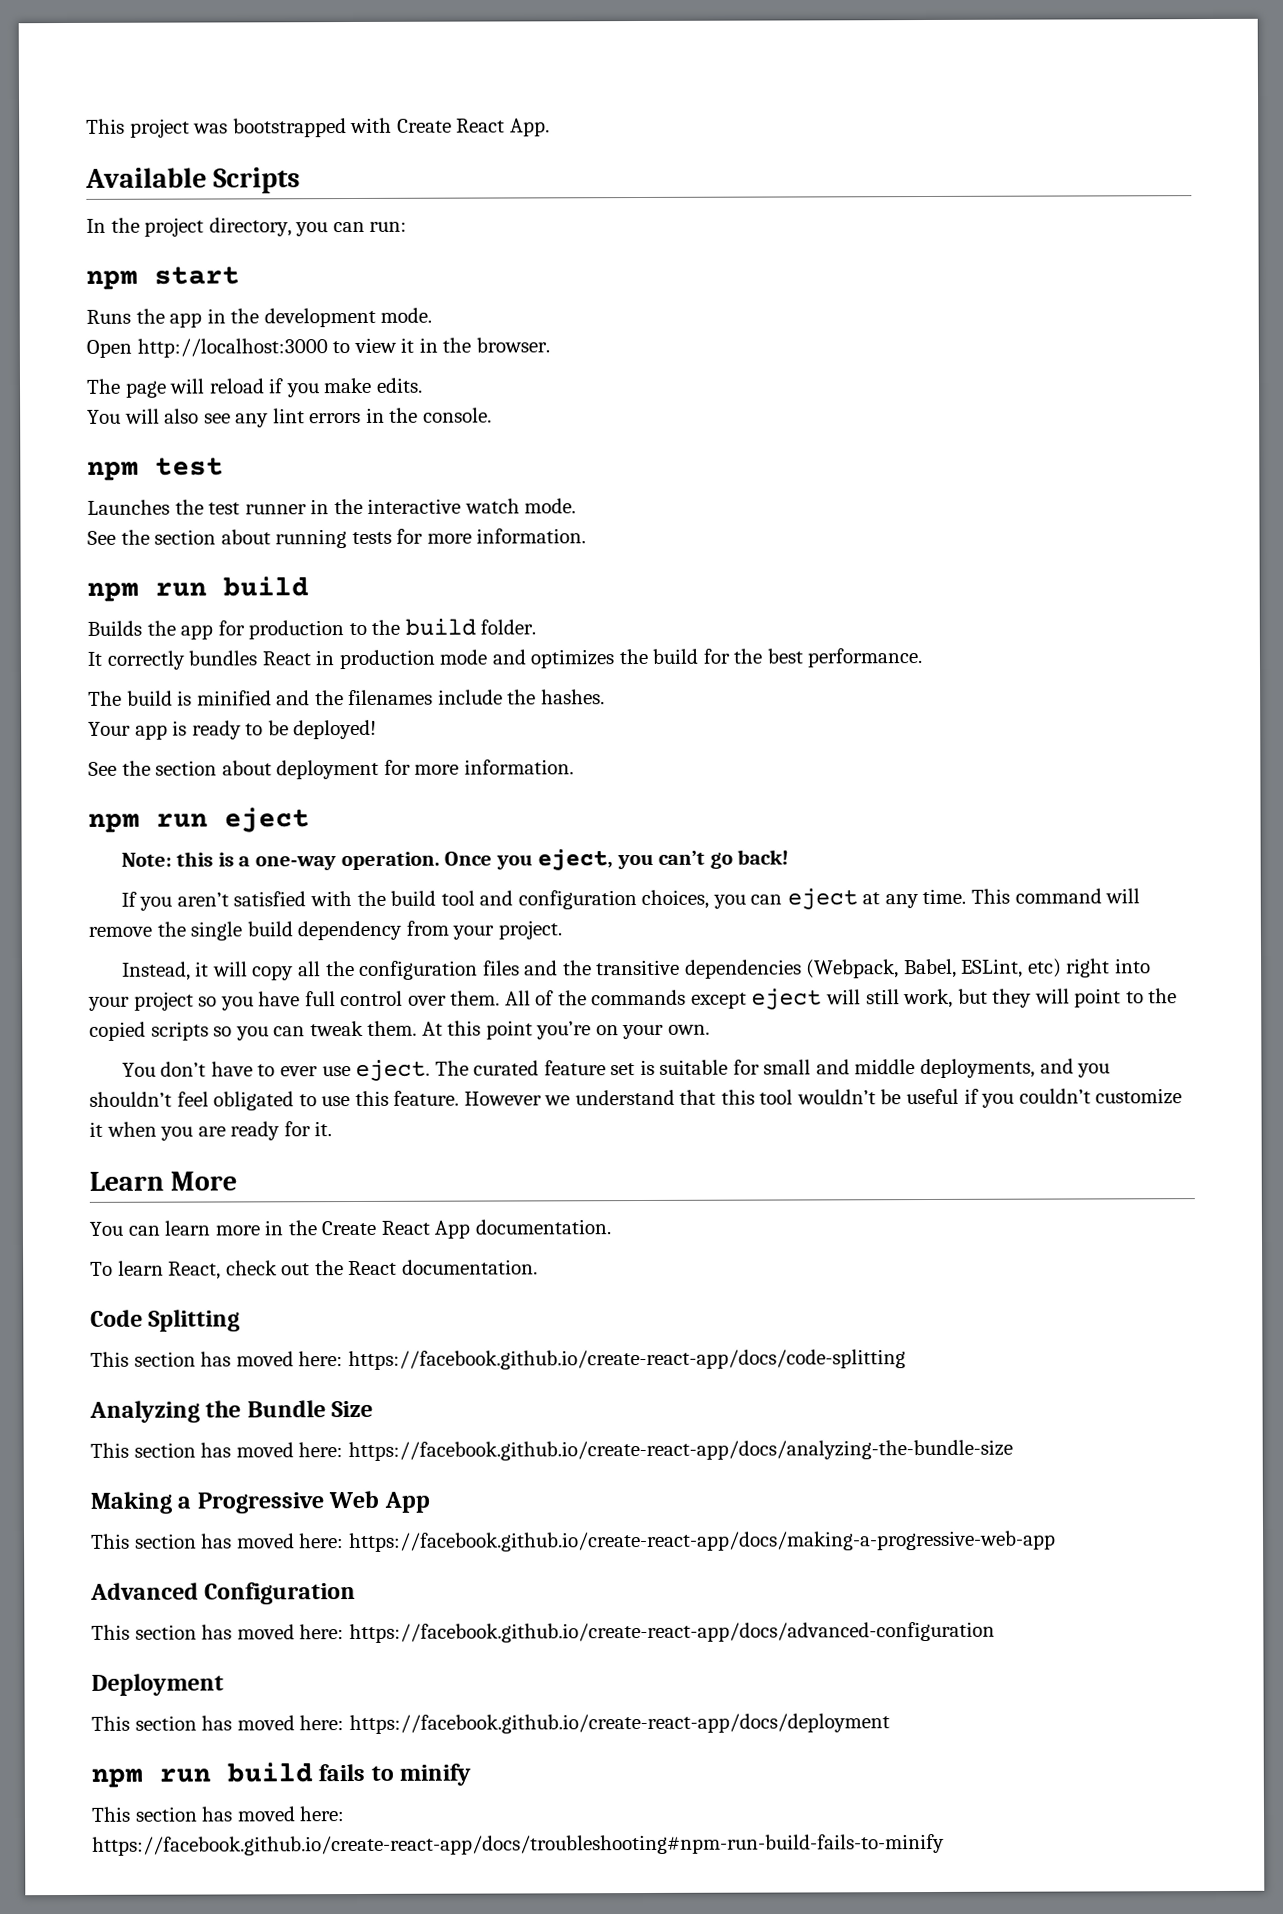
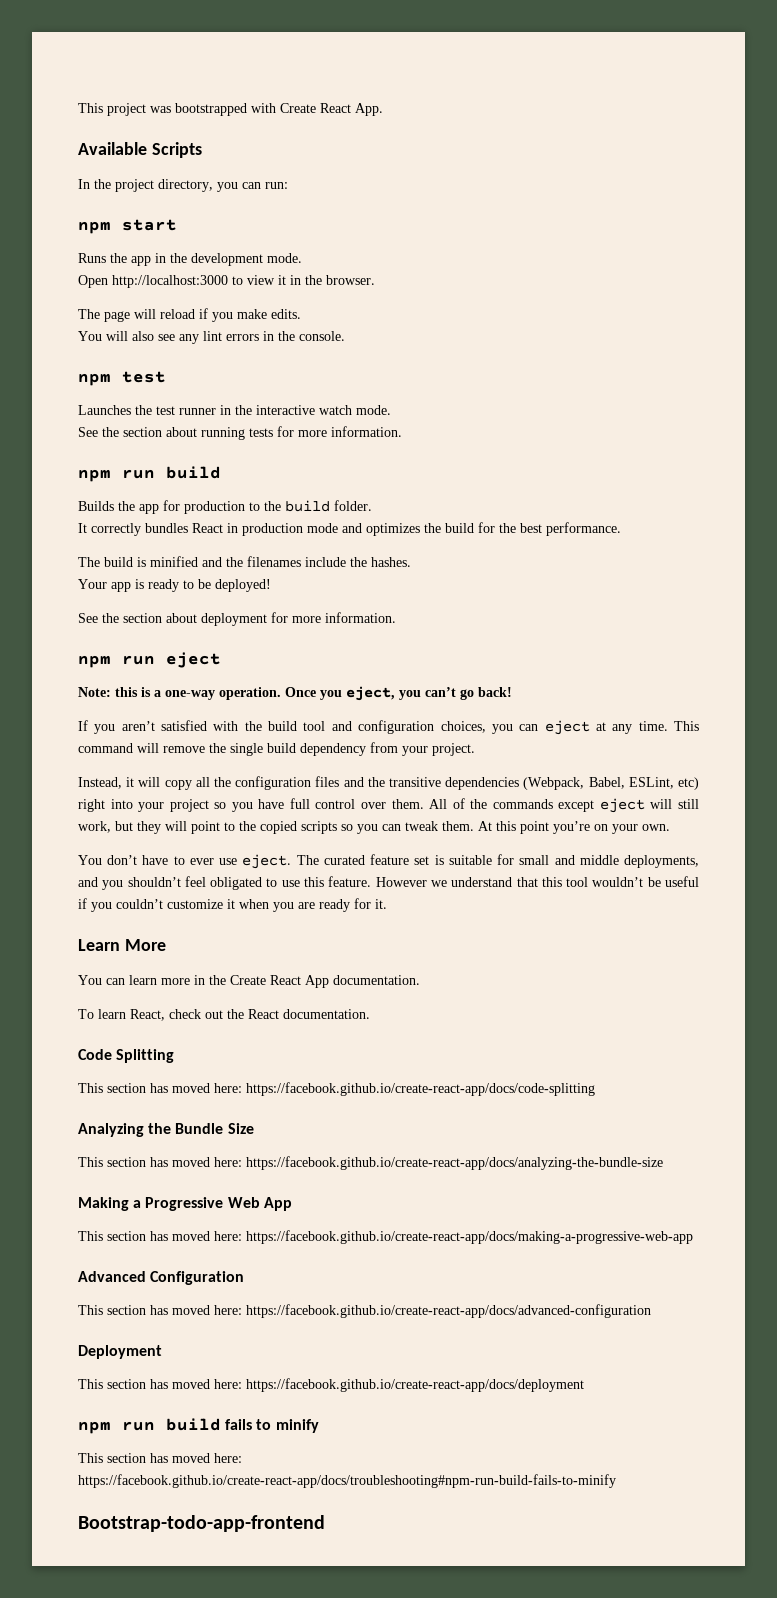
+ Bootstrap-todo-app-frontend

